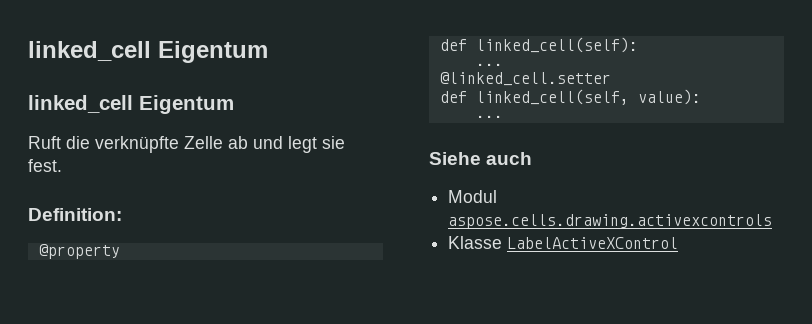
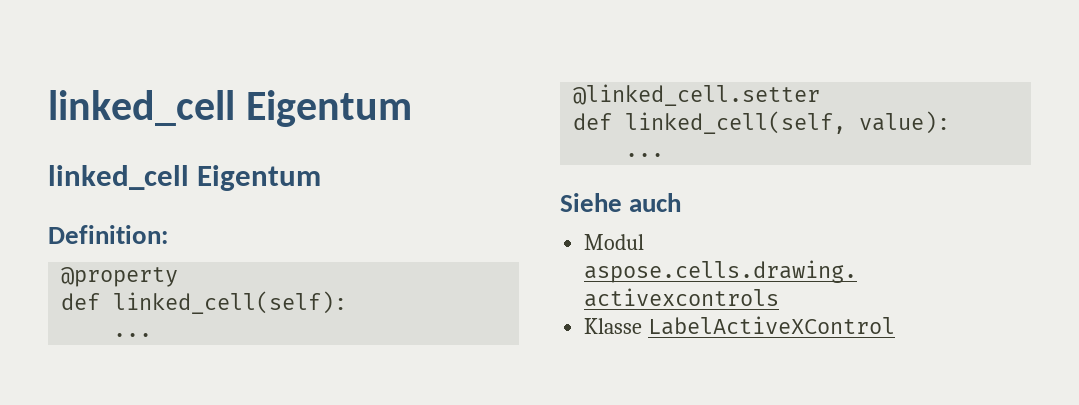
- Ruft die verknüpfte Zelle ab und legt sie fest.

